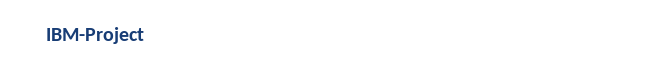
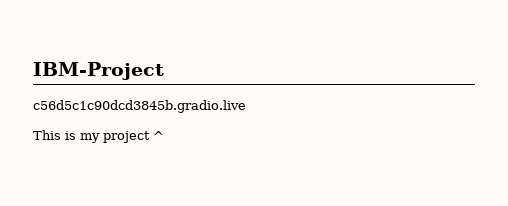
+ c56d5c1c90dcd3845b.gradio.live
+ This is my project ^

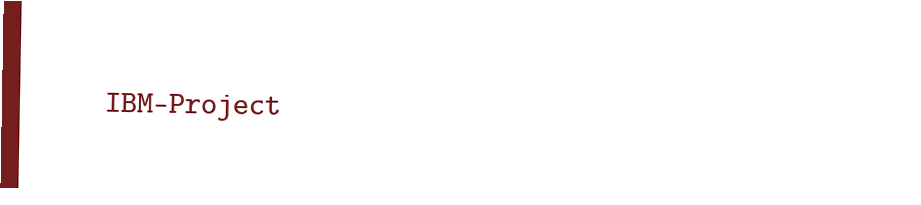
- c56d5c1c90dcd3845b.gradio.live
- This is my project ^

